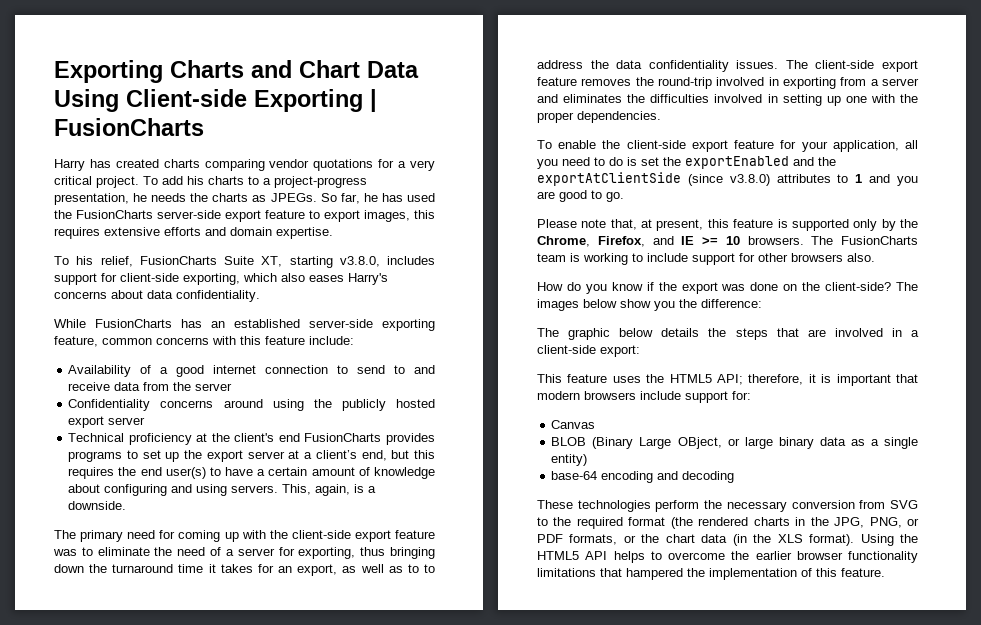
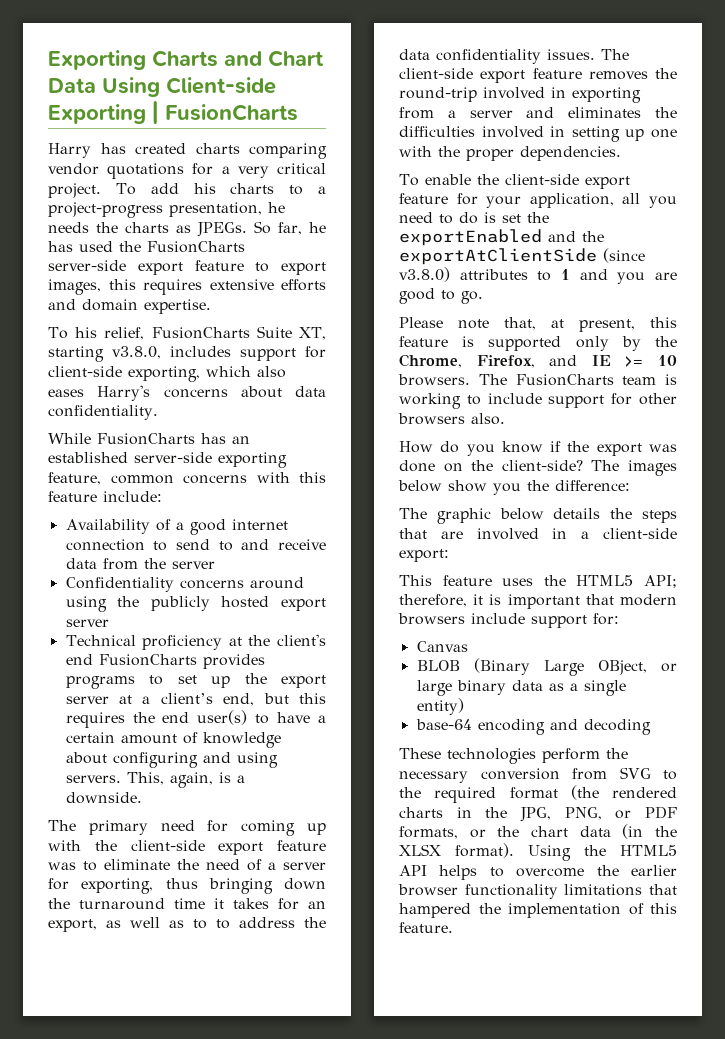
- These technologies perform the necessary conversion from SVG to the required format (the rendered charts in the JPG, PNG, or PDF formats, or the chart data (in the XLS format).
+ These technologies perform the necessary conversion from SVG to the required format (the rendered charts in the JPG, PNG, or PDF formats, or the chart data (in the XLSX format).

